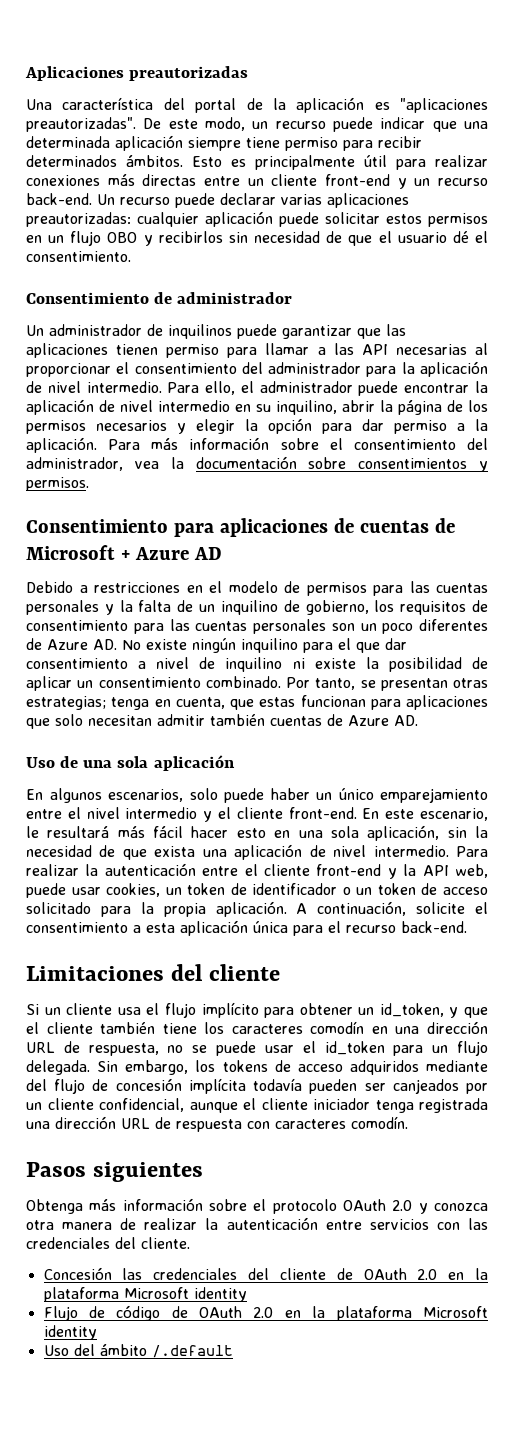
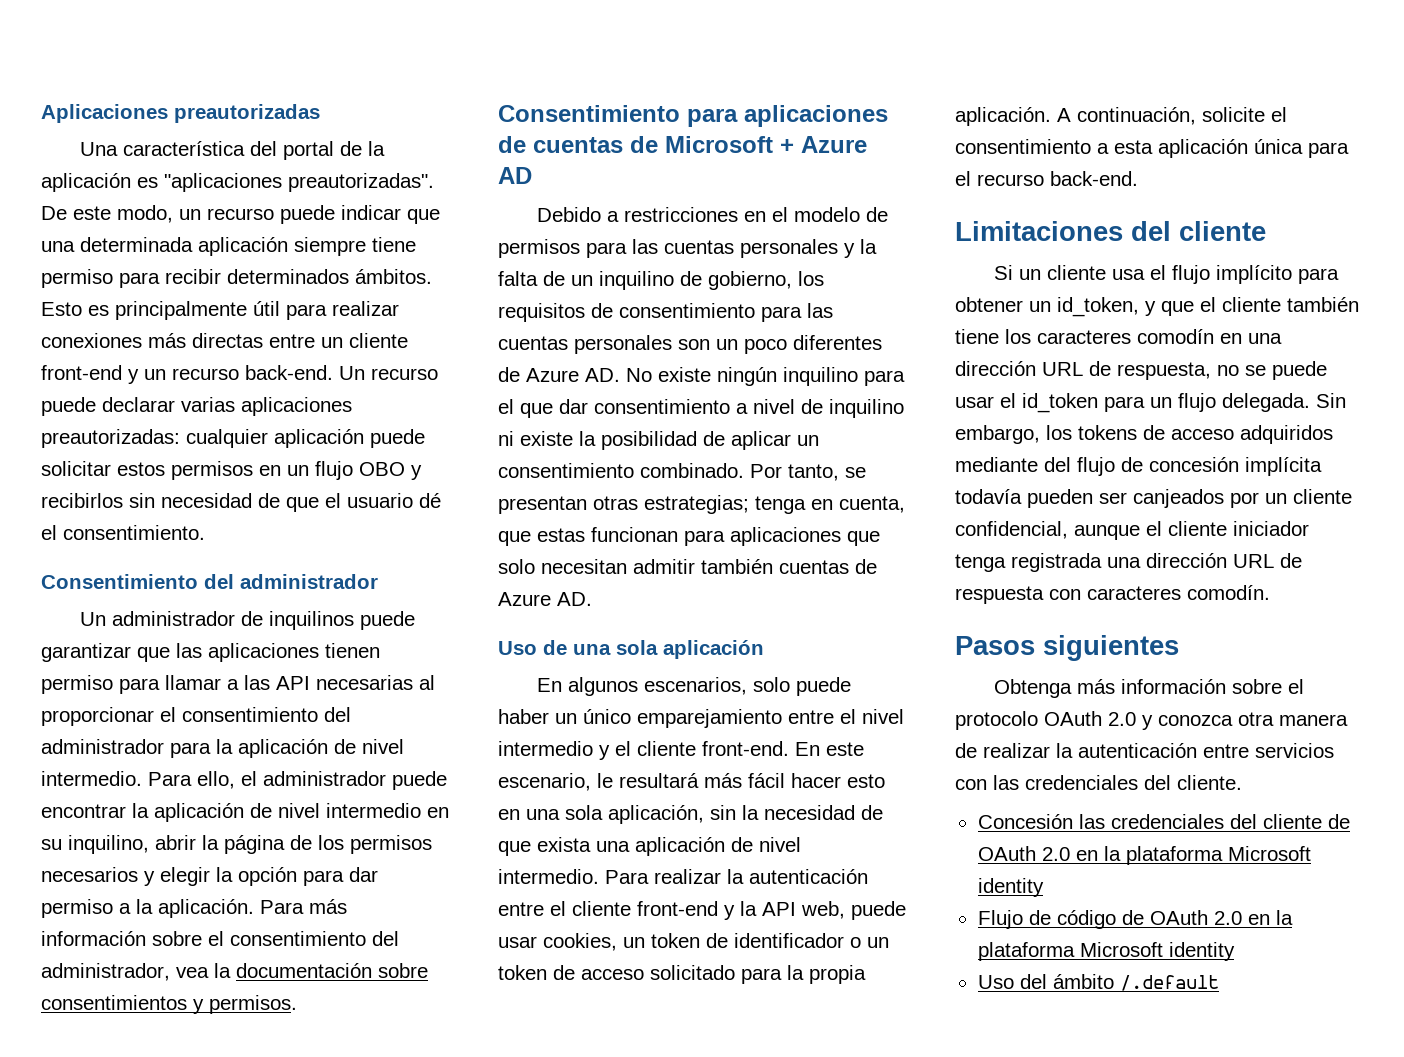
- Consentimiento de administrador
+ Consentimiento del administrador

